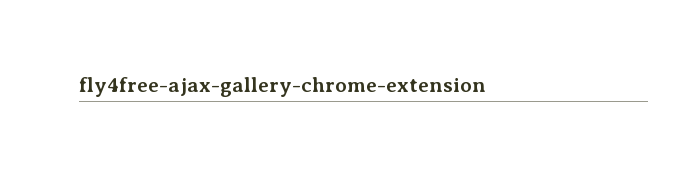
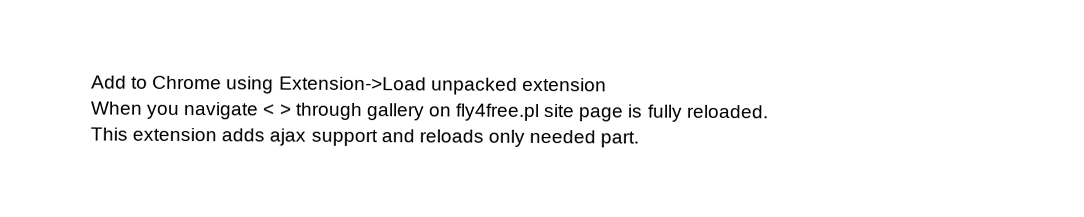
- fly4free-ajax-gallery-chrome-extension
+ Add to Chrome using Extension->Load unpacked extension
+ When you navigate < > through gallery on fly4free.pl site page is fully reloaded.
+ This extension adds ajax support and reloads only needed part.

